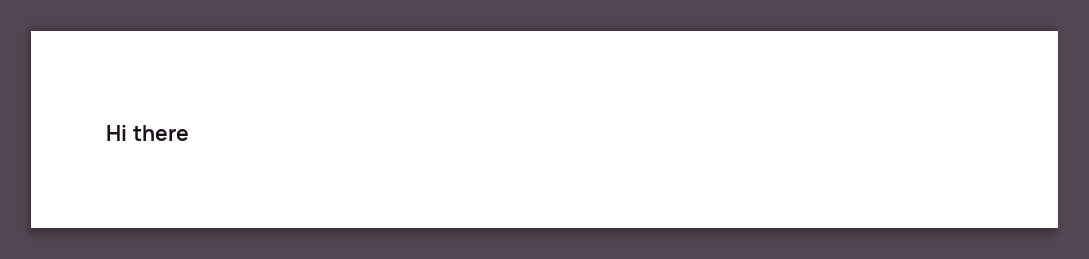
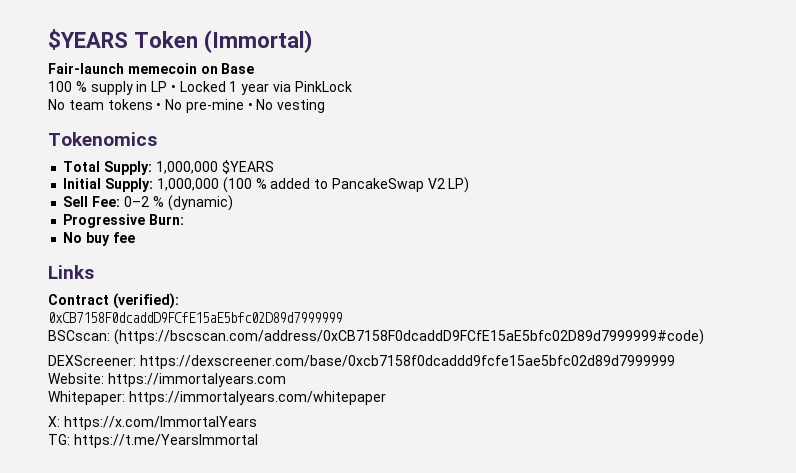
- Hi there
+ $YEARS Token (Immortal)
+ Fair-launch memecoin on Base
+ 100 % supply in LP • Locked 1 year via PinkLock
+ No team tokens • No pre-mine • No vesting
+ Tokenomics
+ Total Supply: 1,000,000 $YEARS
+ Initial Supply: 1,000,000 (100 % added to PancakeSwap V2 LP)
+ Sell Fee: 0–2 % (dynamic)
+ Progressive Burn:
+ No buy fee
+ Links
+ Contract (verified):
+ 0xCB7158F0dcaddD9FCfE15aE5bfc02D89d7999999
+ BSCscan: (https://bscscan.com/address/0xCB7158F0dcaddD9FCfE15aE5bfc02D89d7999999#code)
+ DEXScreener: https://dexscreener.com/base/0xcb7158f0dcaddd9fcfe15ae5bfc02d89d7999999
+ Website: https://immortalyears.com
+ Whitepaper: https://immortalyears.com/whitepaper
+ X: https://x.com/ImmortalYears
+ TG: https://t.me/YearsImmortal

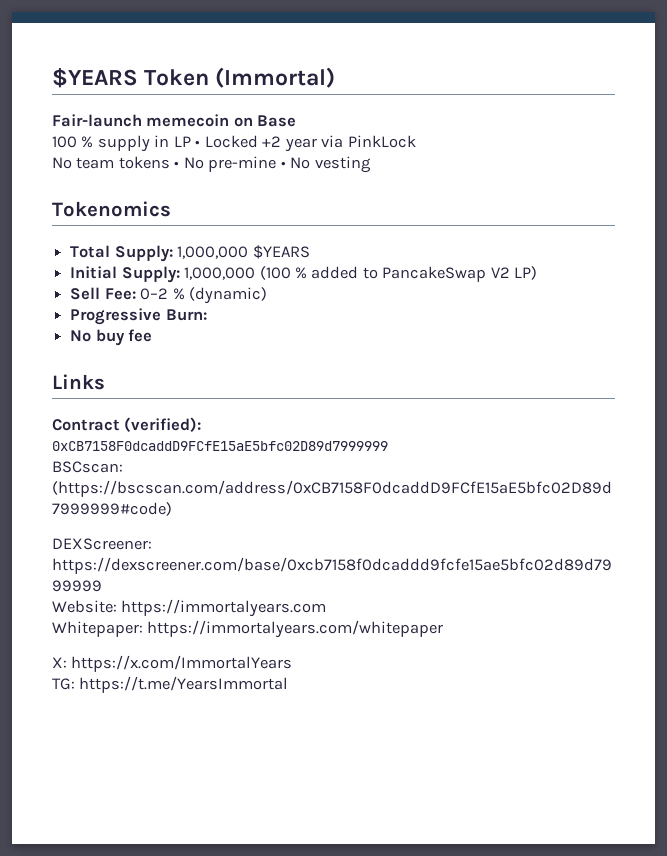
- 100 % supply in LP • Locked 1 year via PinkLock
+ 100 % supply in LP • Locked +2 year via PinkLock

